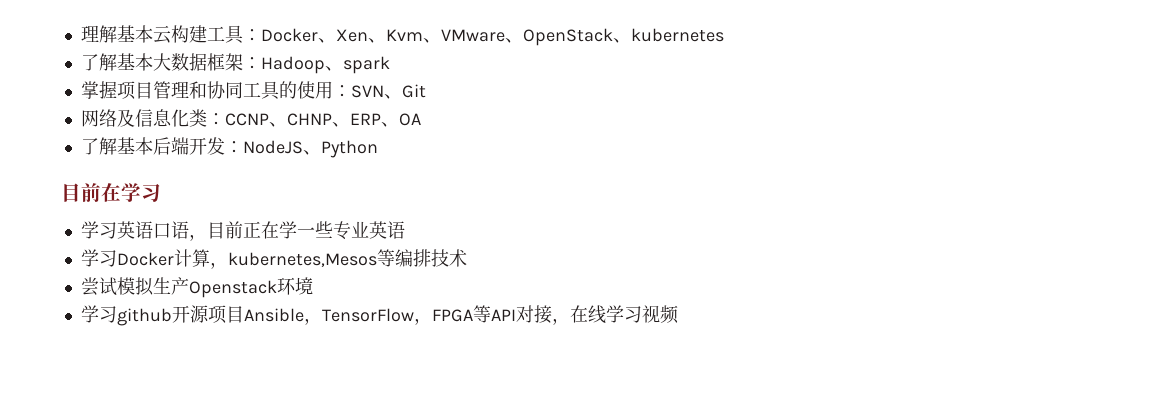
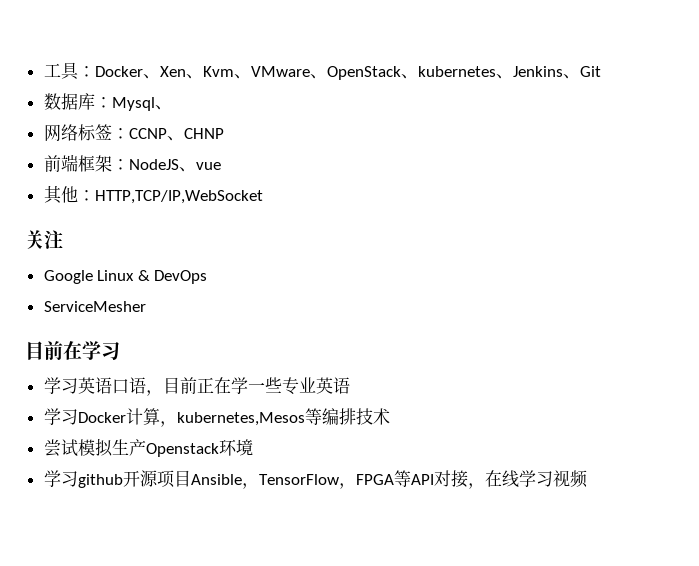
- 理解基本云构建工具：Docker、Xen、Kvm、VMware、OpenStack、kubernetes
- 了解基本大数据框架：Hadoop、spark
- 掌握项目管理和协同工具的使用：SVN、Git
+ 工具：Docker、Xen、Kvm、VMware、OpenStack、kubernetes、Jenkins、Git
+ 数据库：Mysql、
- 网络及信息化类：CCNP、CHNP、ERP、OA
- 了解基本后端开发：NodeJS、Python
+ 网络标签：CCNP、CHNP
+ 前端框架：NodeJS、vue
+ 其他：HTTP,TCP/IP,WebSocket
+ 关注
+ Google Linux & DevOps
+ ServiceMesher

